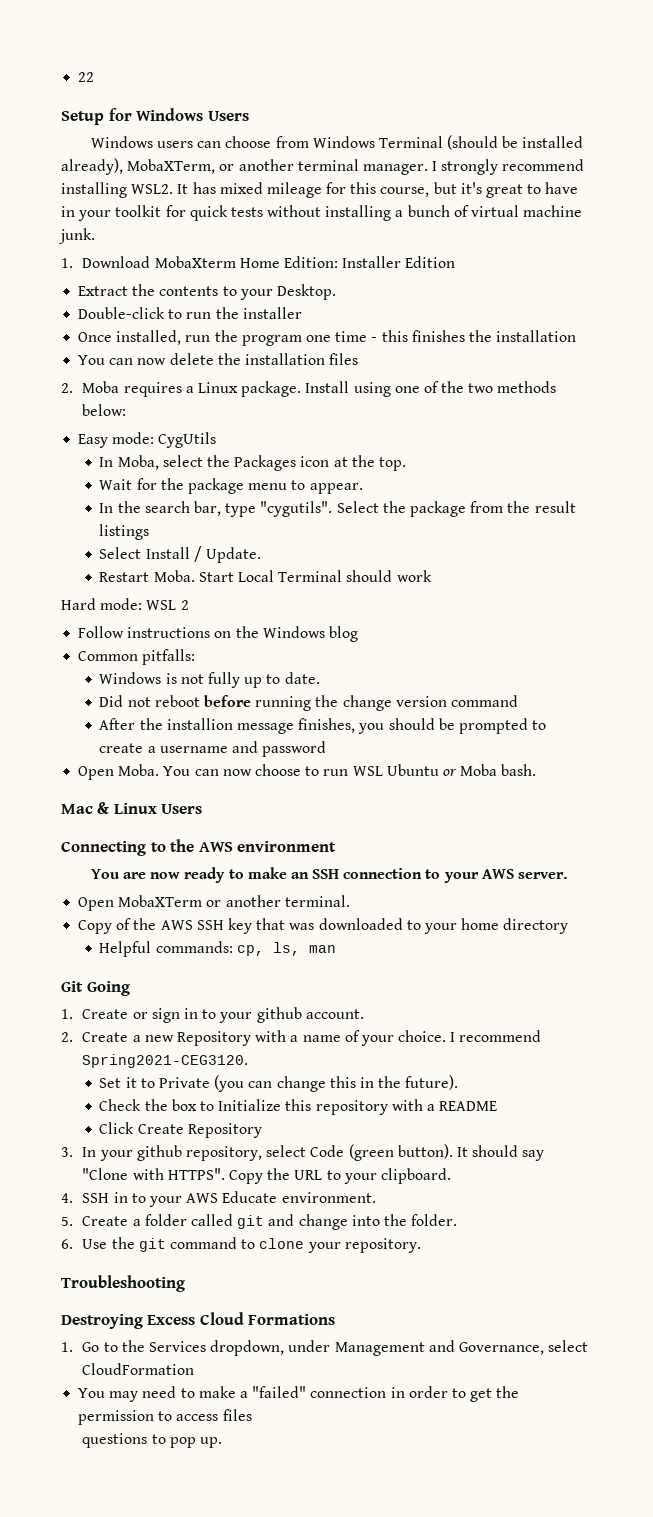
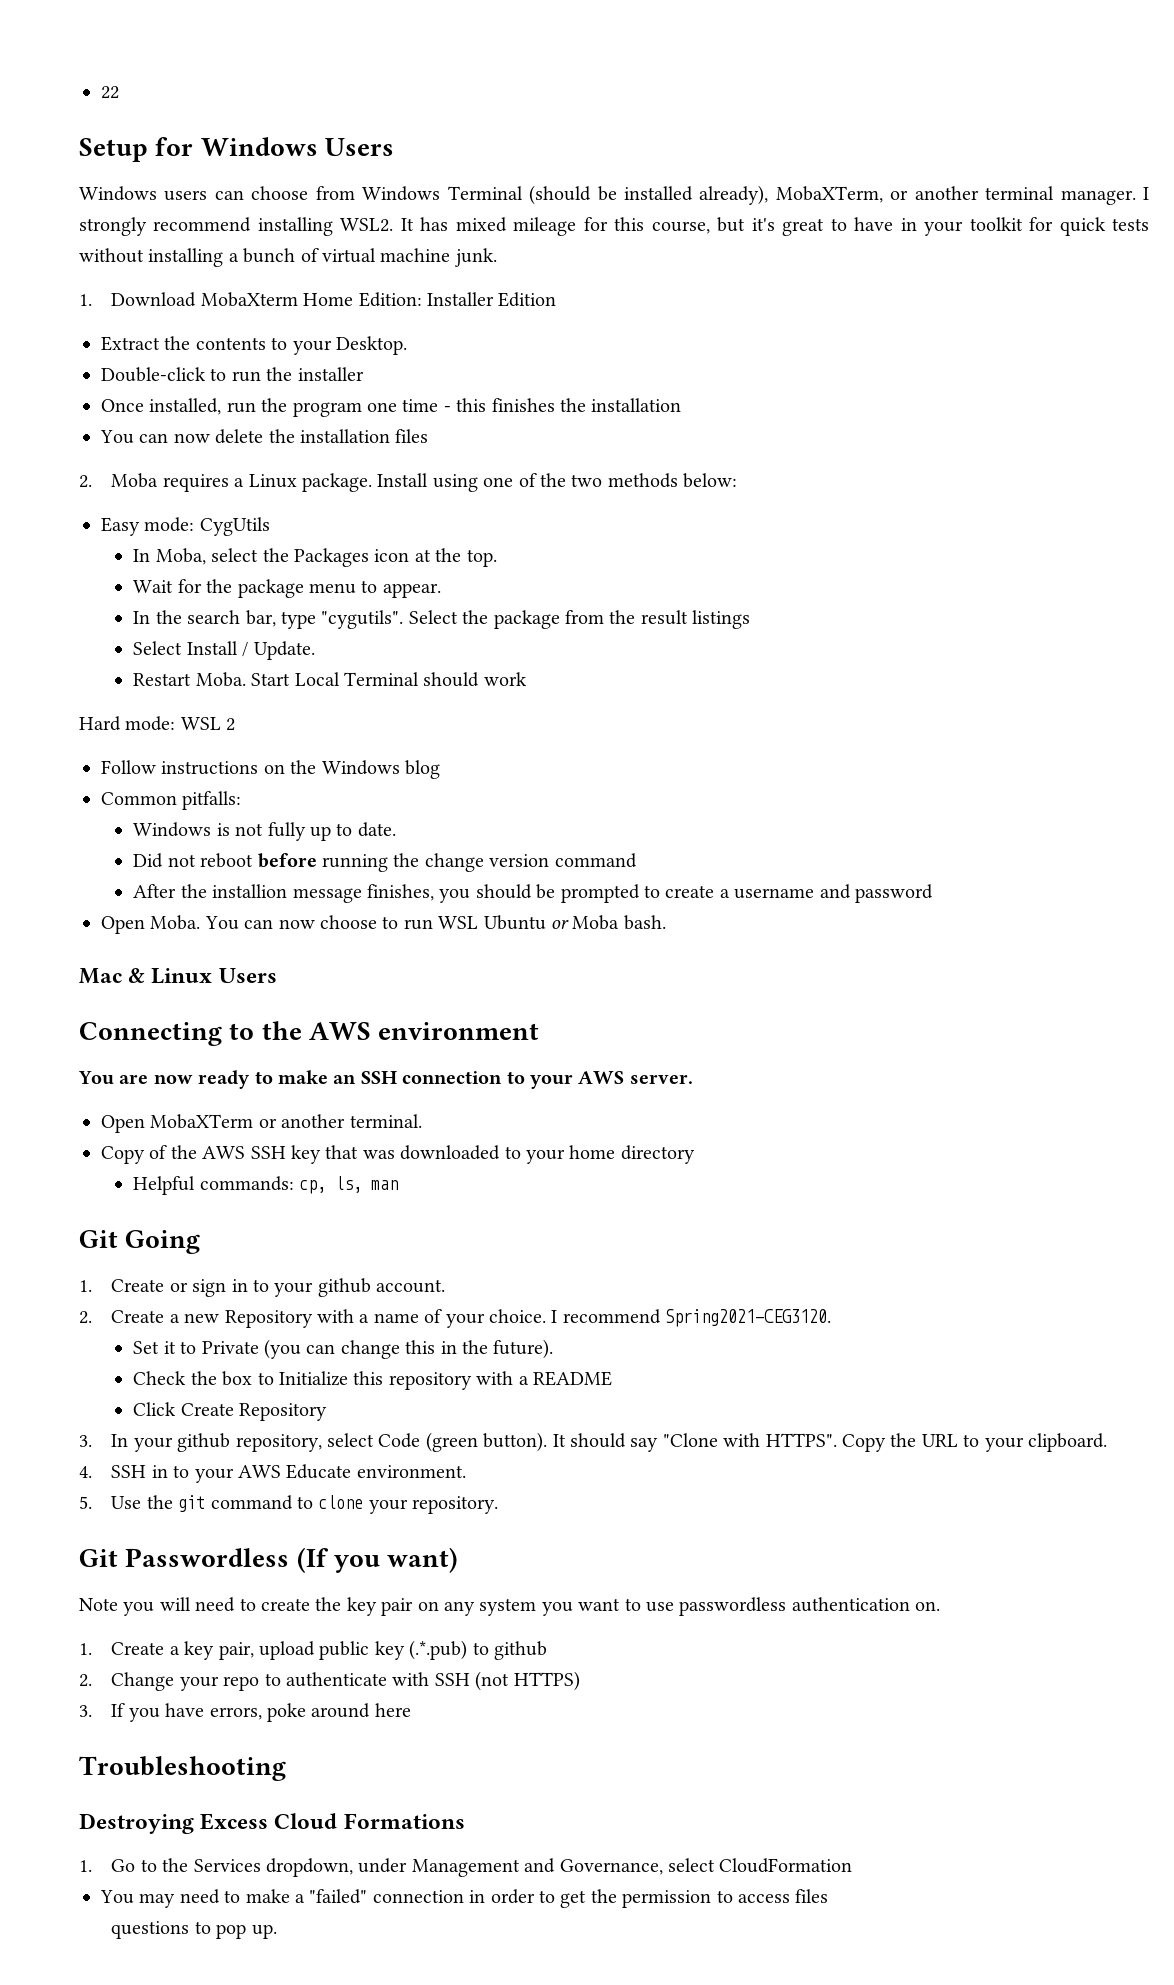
- 5. Create a folder called git and change into the folder.
- 6. Use the git command to clone your repository.
+ 5. Use the git command to clone your repository.
+ Git Passwordless (If you want)
+ Note you will need to create the key pair on any system you want to use passwordless authentication on.
+ 1. Create a key pair, upload public key (.*.pub) to github
+ 2. Change your repo to authenticate with SSH (not HTTPS)
+ 3. If you have errors, poke around here

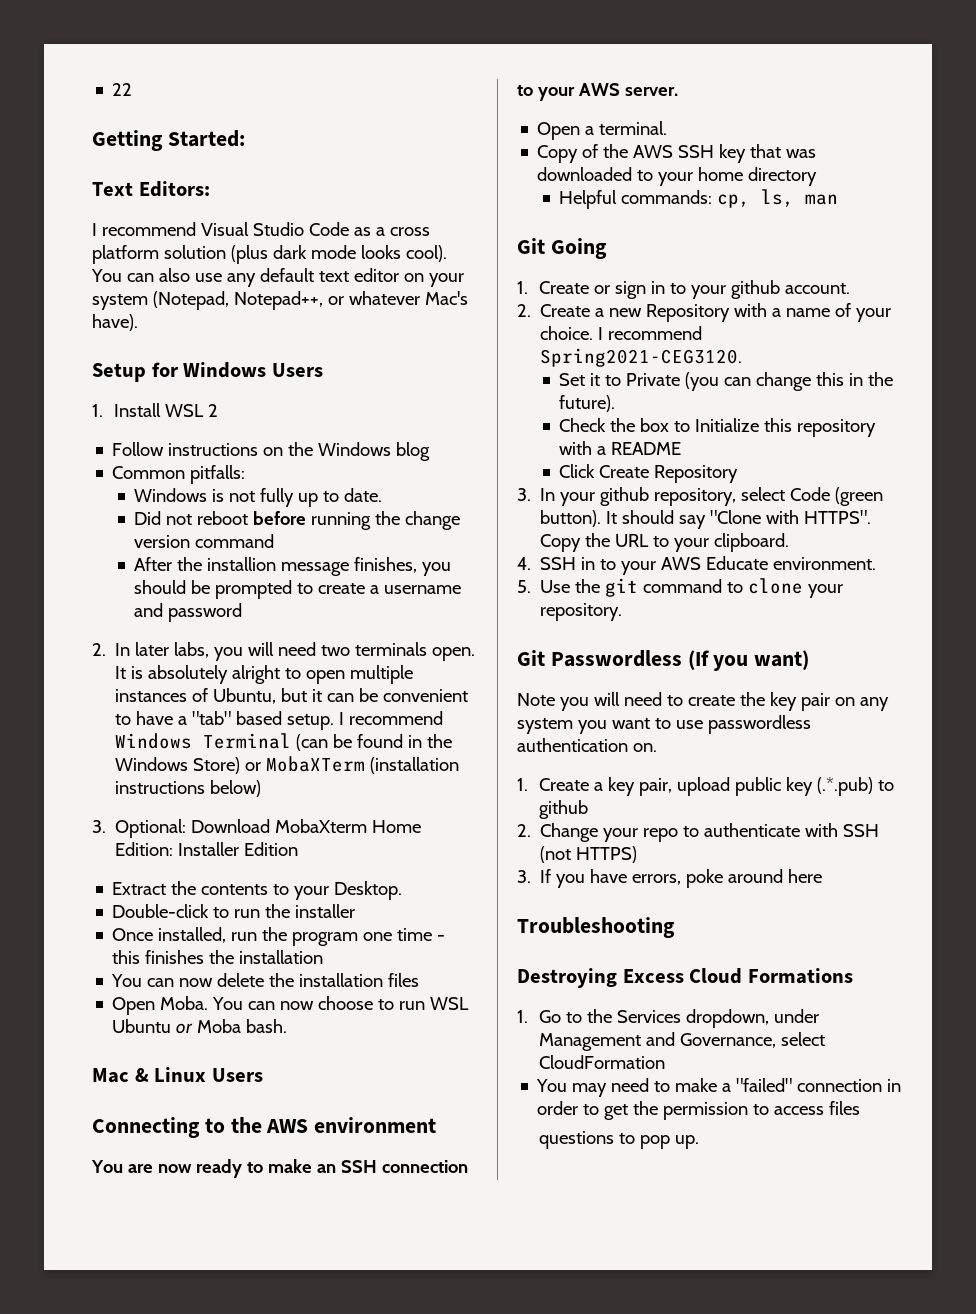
+ Getting Started:
+ Text Editors:
+ I recommend Visual Studio Code as a cross platform solution (plus dark mode looks cool). You can also use any default text editor on your system (Notepad, Notepad++, or whatever Mac's have).
  Setup for Windows Users
- Windows users can choose from Windows Terminal (should be installed already), MobaXTerm, or another terminal manager. I strongly recommend installing WSL2. It has mixed mileage for this course, but it's great to have in your toolkit for quick tests without installing a bunch of virtual machine junk.
- 1. Download MobaXterm Home Edition: Installer Edition
- Extract the contents to your Desktop.
- Double-click to run the installer
- Once installed, run the program one time - this finishes the installation
- You can now delete the installation files
- 2. Moba requires a Linux package. Install using one of the two methods below:
- Easy mode: CygUtils
- In Moba, select the Packages icon at the top.
- Wait for the package menu to appear.
- In the search bar, type "cygutils". Select the package from the result listings
- Select Install / Update.
- Restart Moba. Start Local Terminal should work
- Hard mode: WSL 2
+ 1. Install WSL 2
+ 2. In later labs, you will need two terminals open. It is absolutely alright to open multiple instances of Ubuntu, but it can be convenient to have a "tab" based setup. I recommend Windows Terminal (can be found in the Windows Store) or MobaXTerm (installation instructions below)
+ 3. Optional: Download MobaXterm Home Edition: Installer Edition
+ Extract the contents to your Desktop.
+ Double-click to run the installer
+ Once installed, run the program one time - this finishes the installation
+ You can now delete the installation files
- Open MobaXTerm or another terminal.
+ Open a terminal.

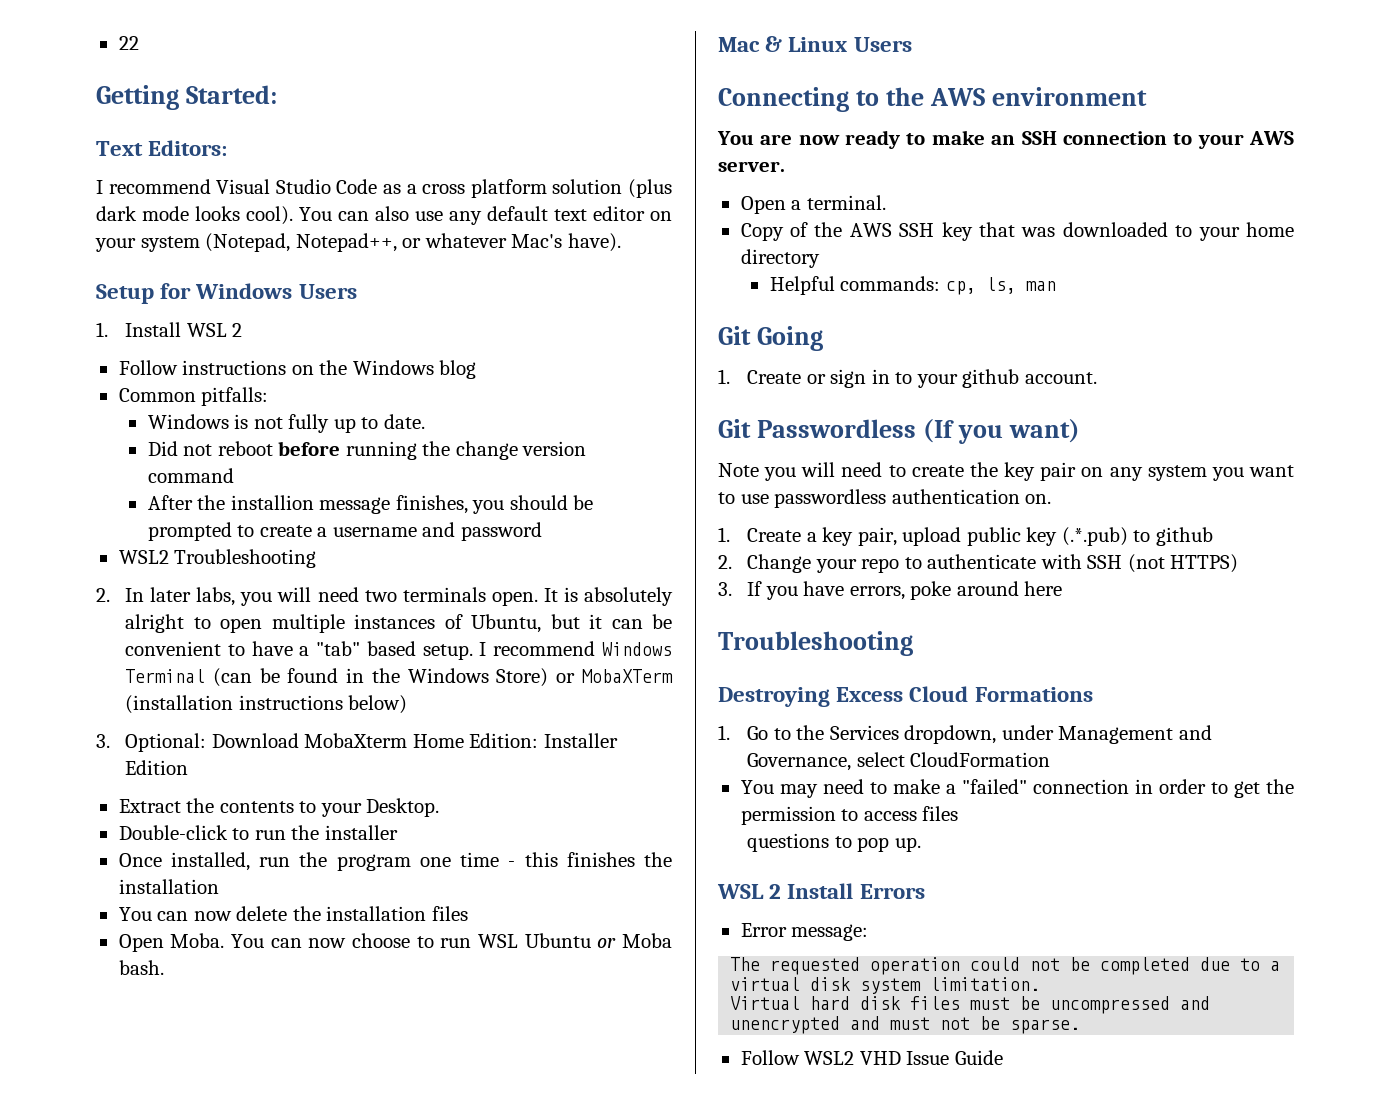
+ WSL2 Troubleshooting
- 2. Create a new Repository with a name of your choice. I recommend Spring2021-CEG3120.
- Set it to Private (you can change this in the future).
- Check the box to Initialize this repository with a README
- Click Create Repository
- 3. In your github repository, select Code (green button). It should say "Clone with HTTPS". Copy the URL to your clipboard.
- 4. SSH in to your AWS Educate environment.
- 5. Use the git command to clone your repository.
+ WSL 2 Install Errors
+ Error message:
+ The requested operation could not be completed due to a virtual disk system limitation.
+ Virtual hard disk files must be uncompressed and unencrypted and must not be sparse.
+ Follow WSL2 VHD Issue Guide

